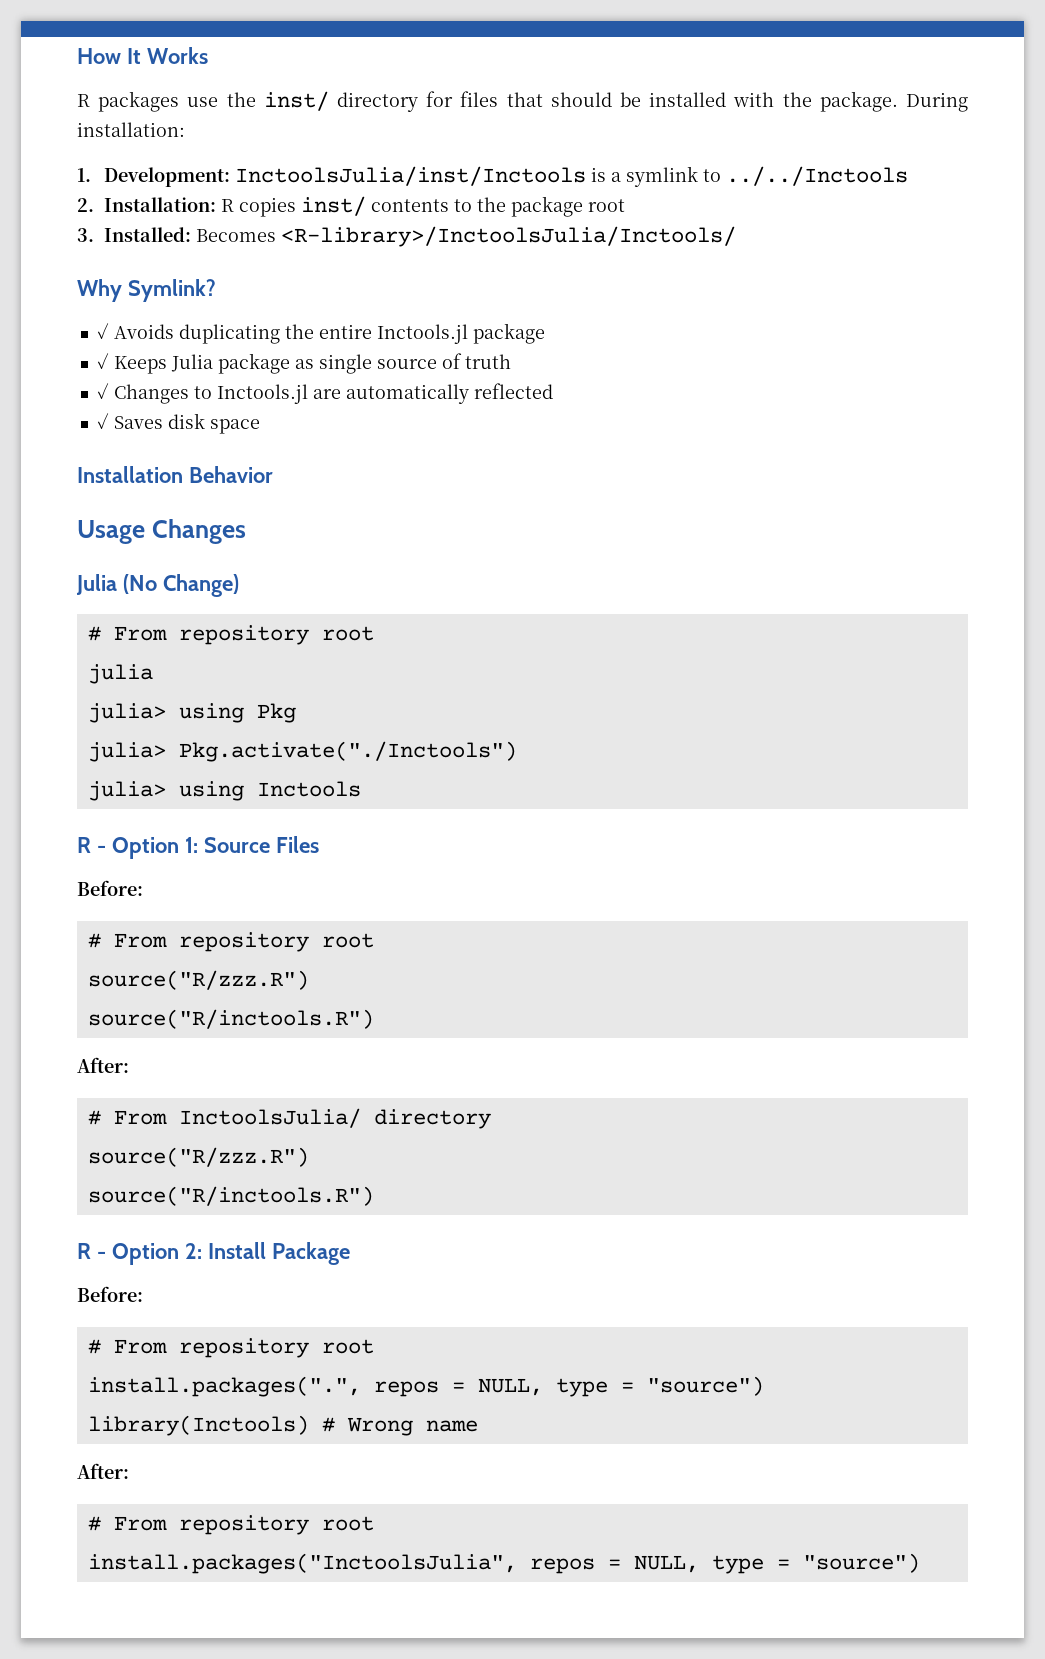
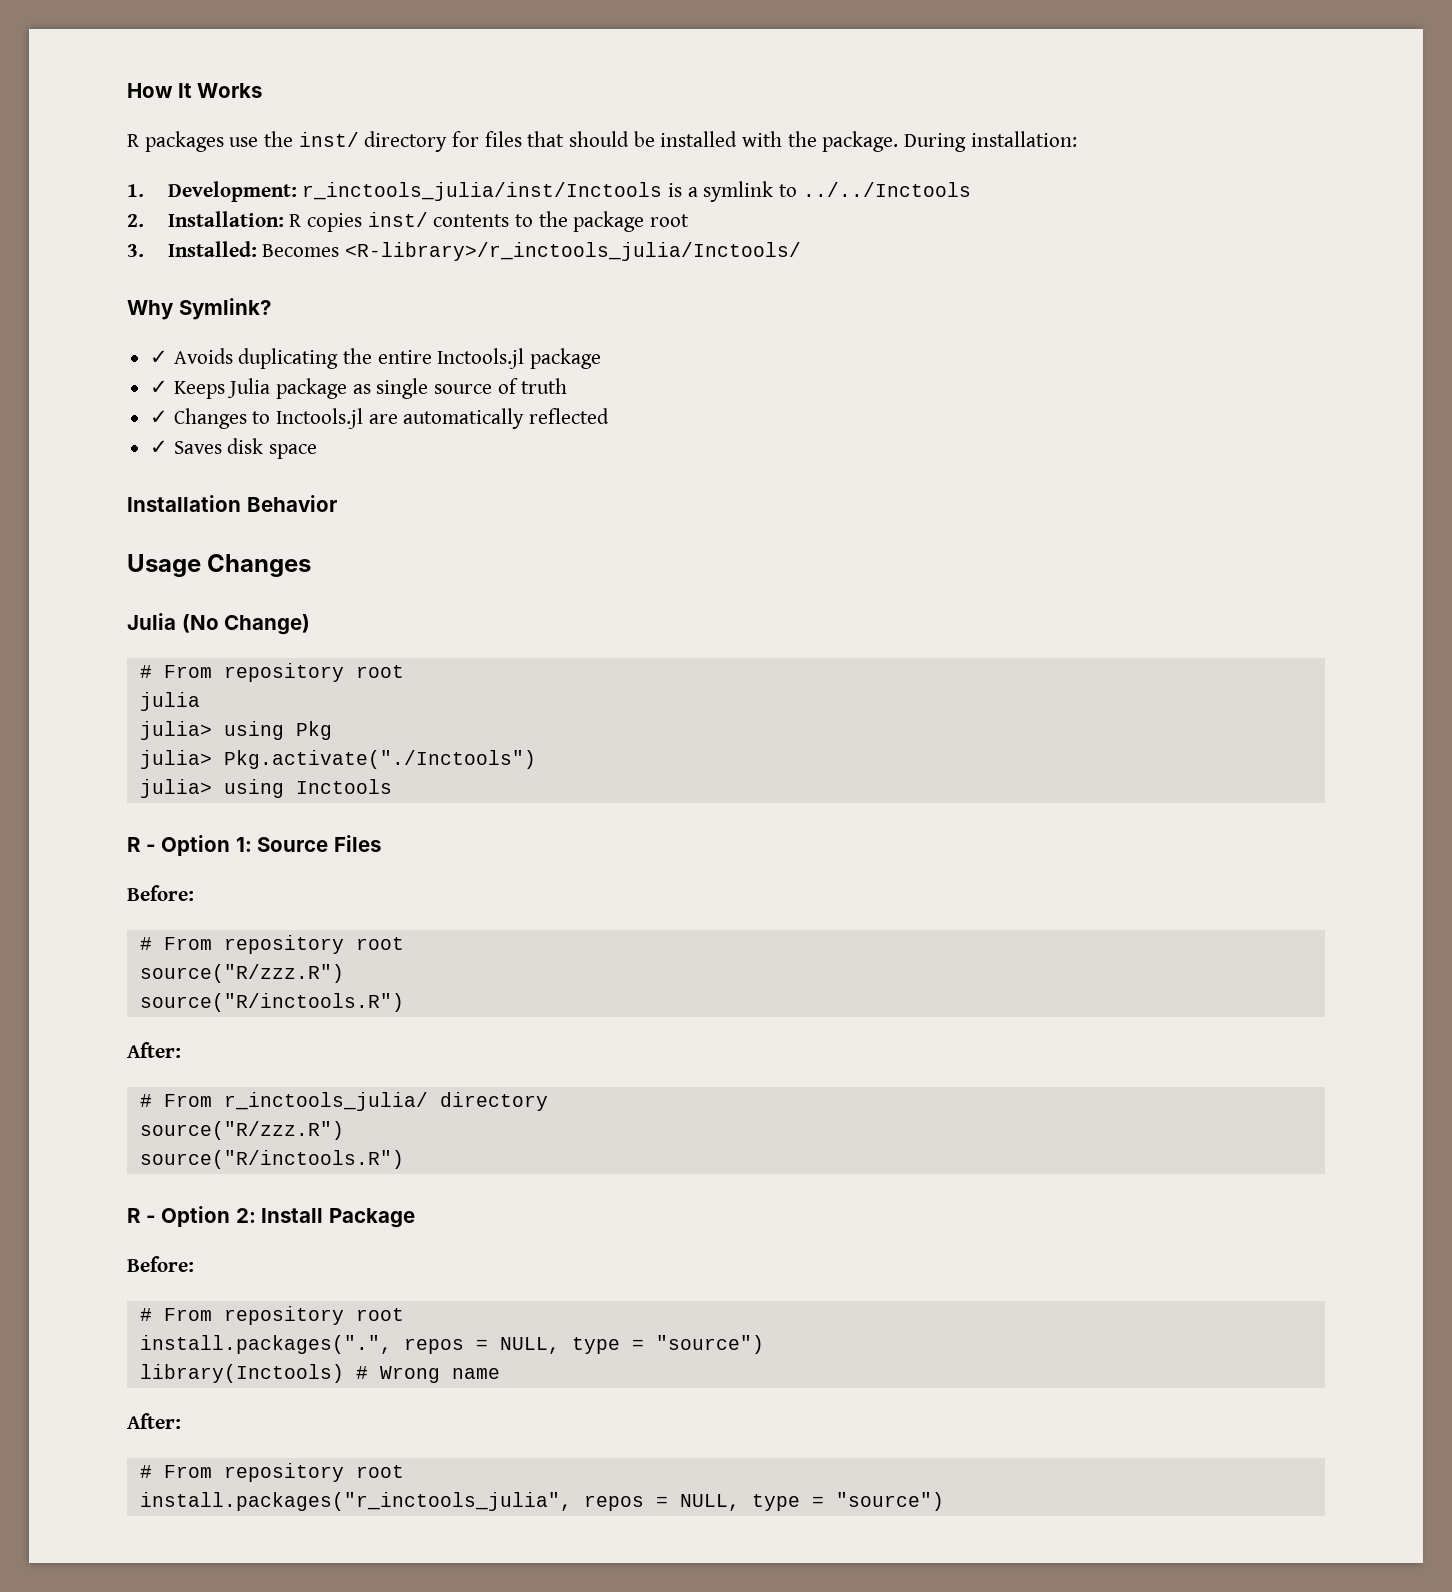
- 1. Development: InctoolsJulia/inst/Inctools is a symlink to ../../Inctools
+ 1. Development: r_inctools_julia/inst/Inctools is a symlink to ../../Inctools
- 3. Installed: Becomes <R-library>/InctoolsJulia/Inctools/
+ 3. Installed: Becomes <R-library>/r_inctools_julia/Inctools/
- # From InctoolsJulia/ directory
+ # From r_inctools_julia/ directory
- install.packages("InctoolsJulia", repos = NULL, type = "source")
+ install.packages("r_inctools_julia", repos = NULL, type = "source")

